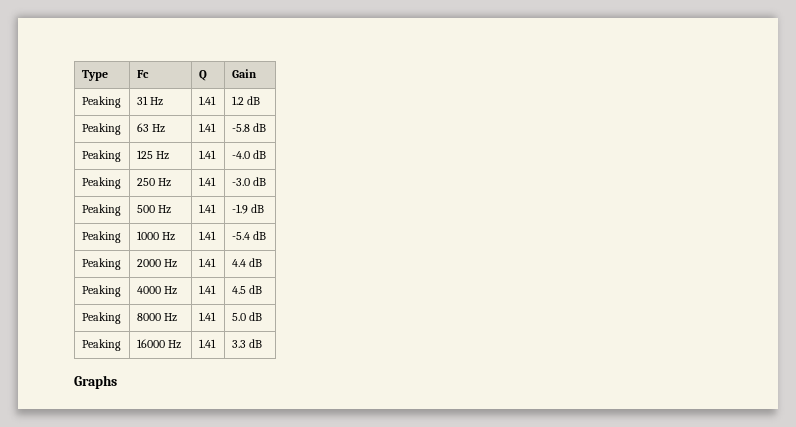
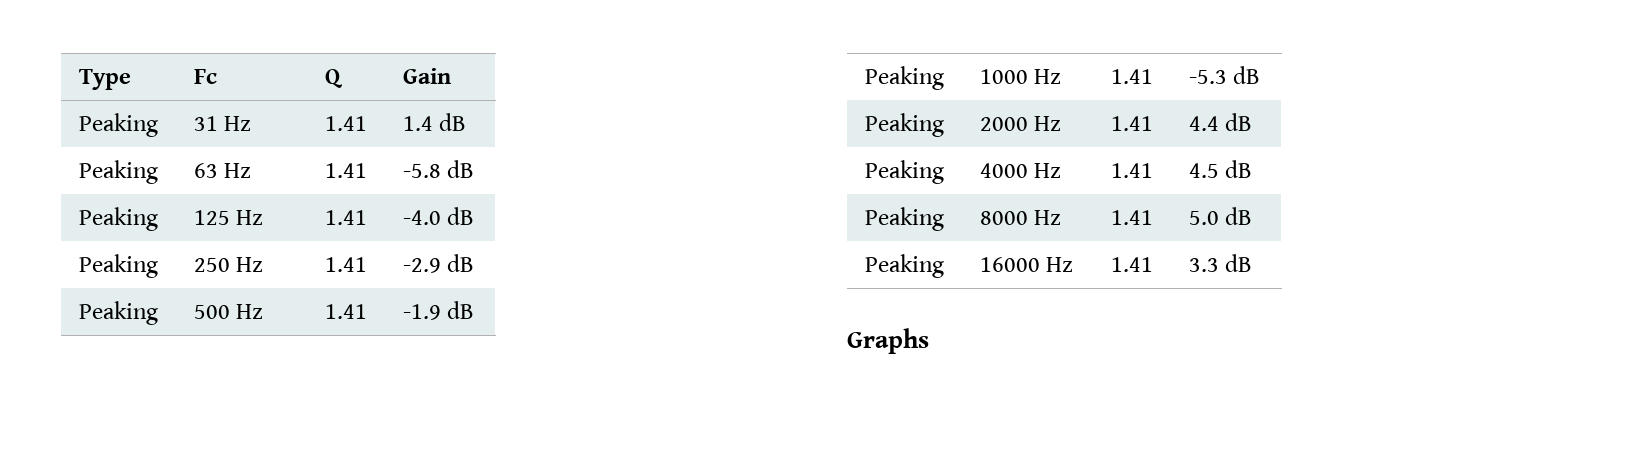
- Peaking | 31 Hz | 1.41 | 1.2 dB
+ Peaking | 31 Hz | 1.41 | 1.4 dB
- Peaking | 250 Hz | 1.41 | -3.0 dB
+ Peaking | 250 Hz | 1.41 | -2.9 dB
- Peaking | 1000 Hz | 1.41 | -5.4 dB
+ Peaking | 1000 Hz | 1.41 | -5.3 dB

